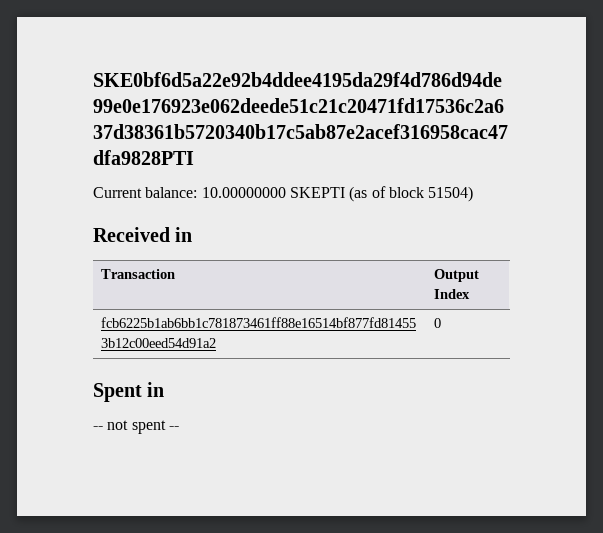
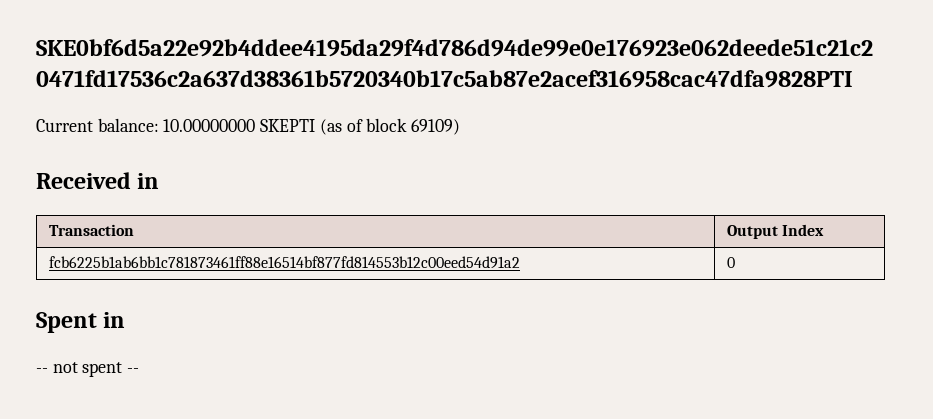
- Current balance: 10.00000000 SKEPTI (as of block 51504)
+ Current balance: 10.00000000 SKEPTI (as of block 69109)

